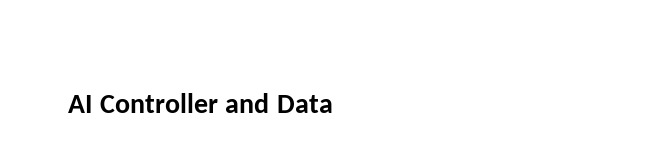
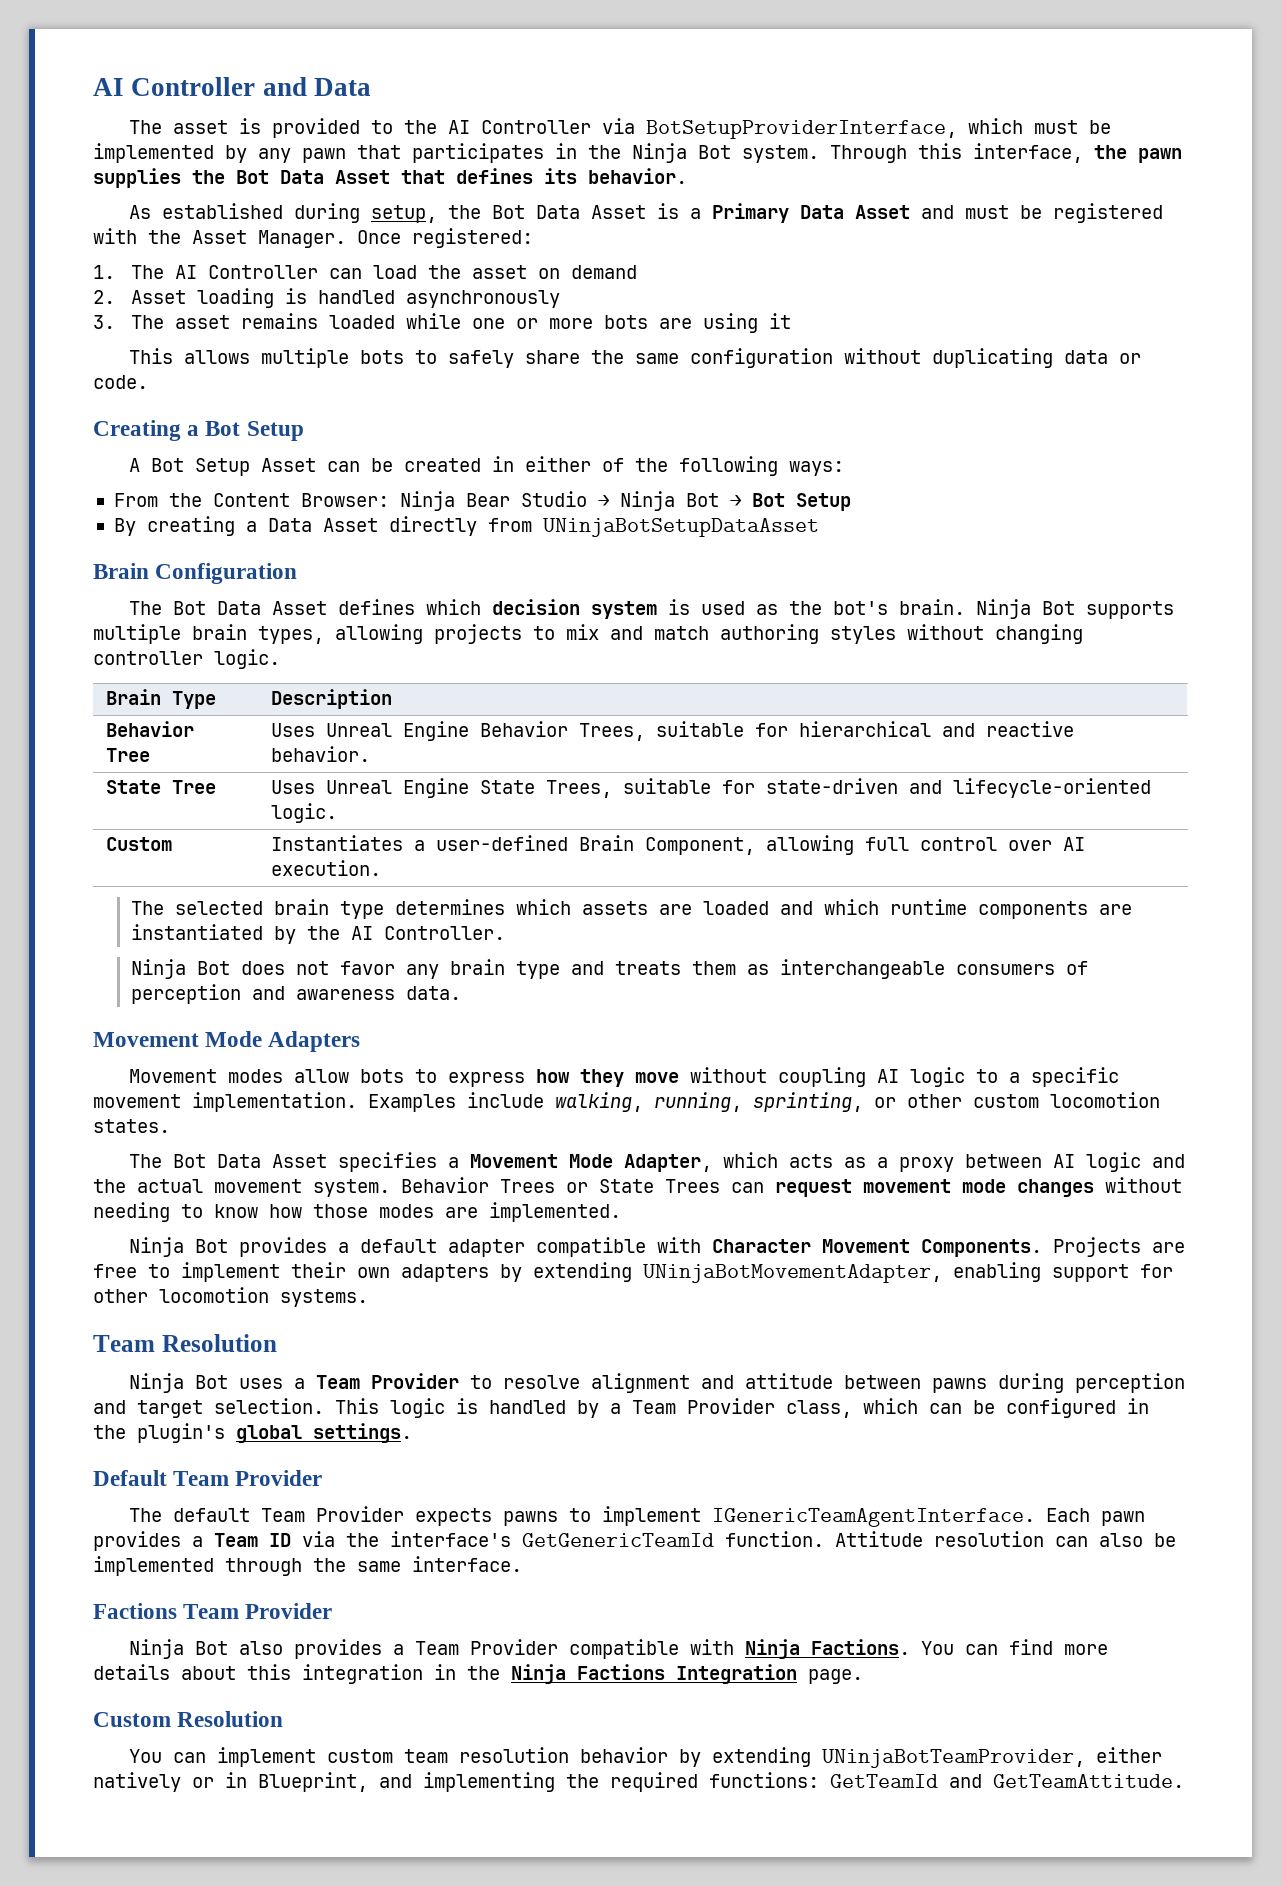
+ The asset is provided to the AI Controller via BotSetupProviderInterface, which must be implemented by any pawn that participates in the Ninja Bot system. Through this interface, the pawn supplies the Bot Data Asset that defines its behavior.
+ As established during setup, the Bot Data Asset is a Primary Data Asset and must be registered with the Asset Manager. Once registered:
+ 1. The AI Controller can load the asset on demand
+ 2. Asset loading is handled asynchronously
+ 3. The asset remains loaded while one or more bots are using it
+ This allows multiple bots to safely share the same configuration without duplicating data or code.
+ Creating a Bot Setup
+ A Bot Setup Asset can be created in either of the following ways:
+ From the Content Browser: Ninja Bear Studio → Ninja Bot → Bot Setup
+ By creating a Data Asset directly from UNinjaBotSetupDataAsset
+ Brain Configuration
+ The Bot Data Asset defines which decision system is used as the bot's brain. Ninja Bot supports multiple brain types, allowing projects to mix and match authoring styles without changing controller logic.
+ Brain Type | Description
+ Behavior Tree | Uses Unreal Engine Behavior Trees, suitable for hierarchical and reactive behavior.
+ State Tree | Uses Unreal Engine State Trees, suitable for state-driven and lifecycle-oriented logic.
+ Custom | Instantiates a user-defined Brain Component, allowing full control over AI execution.
+ The selected brain type determines which assets are loaded and which runtime components are instantiated by the AI Controller.
+ Ninja Bot does not favor any brain type and treats them as interchangeable consumers of perception and awareness data.
+ Movement Mode Adapters
+ Movement modes allow bots to express how they move without coupling AI logic to a specific movement implementation. Examples include walking, running, sprinting, or other custom locomotion states.
+ The Bot Data Asset specifies a Movement Mode Adapter, which acts as a proxy between AI logic and the actual movement system. Behavior Trees or State Trees can request movement mode changes without needing to know how those modes are implemented.
+ Ninja Bot provides a default adapter compatible with Character Movement Components. Projects are free to implement their own adapters by extending UNinjaBotMovementAdapter, enabling support for other locomotion systems.
+ Team Resolution
+ Ninja Bot uses a Team Provider to resolve alignment and attitude between pawns during perception and target selection. This logic is handled by a Team Provider class, which can be configured in the plugin's global settings.
+ Default Team Provider
+ The default Team Provider expects pawns to implement IGenericTeamAgentInterface. Each pawn provides a Team ID via the interface's GetGenericTeamId function. Attitude resolution can also be implemented through the same interface.
+ Factions Team Provider
+ Ninja Bot also provides a Team Provider compatible with Ninja Factions. You can find more details about this integration in the Ninja Factions Integration page.
+ Custom Resolution
+ You can implement custom team resolution behavior by extending UNinjaBotTeamProvider, either natively or in Blueprint, and implementing the required functions: GetTeamId and GetTeamAttitude.

